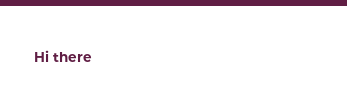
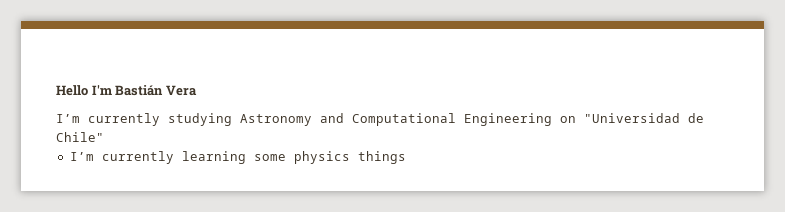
- Hi there
+ Hello I'm Bastián Vera
+ I’m currently studying Astronomy and Computational Engineering on "Universidad de Chile"
+ I’m currently learning some physics things

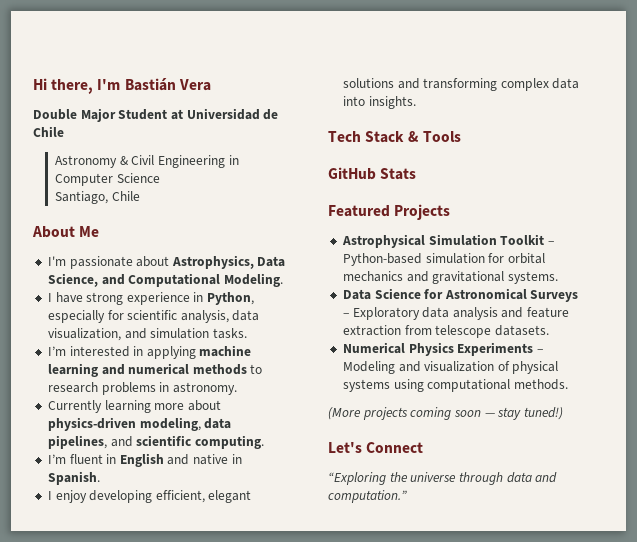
- Hello I'm Bastián Vera
+ Hi there, I'm Bastián Vera
- I’m currently studying Astronomy and Computational Engineering on "Universidad de Chile"
- I’m currently learning some physics things
+ Double Major Student at Universidad de Chile
+ Astronomy & Civil Engineering in Computer Science
+ Santiago, Chile
+ About Me
+ I'm passionate about Astrophysics, Data Science, and Computational Modeling.
+ I have strong experience in Python, especially for scientific analysis, data visualization, and simulation tasks.
+ I’m interested in applying machine learning and numerical methods to research problems in astronomy.
+ Currently learning more about physics-driven modeling, data pipelines, and scientific computing.
+ I’m fluent in English and native in Spanish.
+ I enjoy developing efficient, elegant solutions and transforming complex data into insights.
+ Tech Stack & Tools
+ GitHub Stats
+ Featured Projects
+ Astrophysical Simulation Toolkit – Python-based simulation for orbital mechanics and gravitational systems.
+ Data Science for Astronomical Surveys – Exploratory data analysis and feature extraction from telescope datasets.
+ Numerical Physics Experiments – Modeling and visualization of physical systems using computational methods.
+ (More projects coming soon — stay tuned!)
+ Let's Connect
+ “Exploring the universe through data and computation.”

